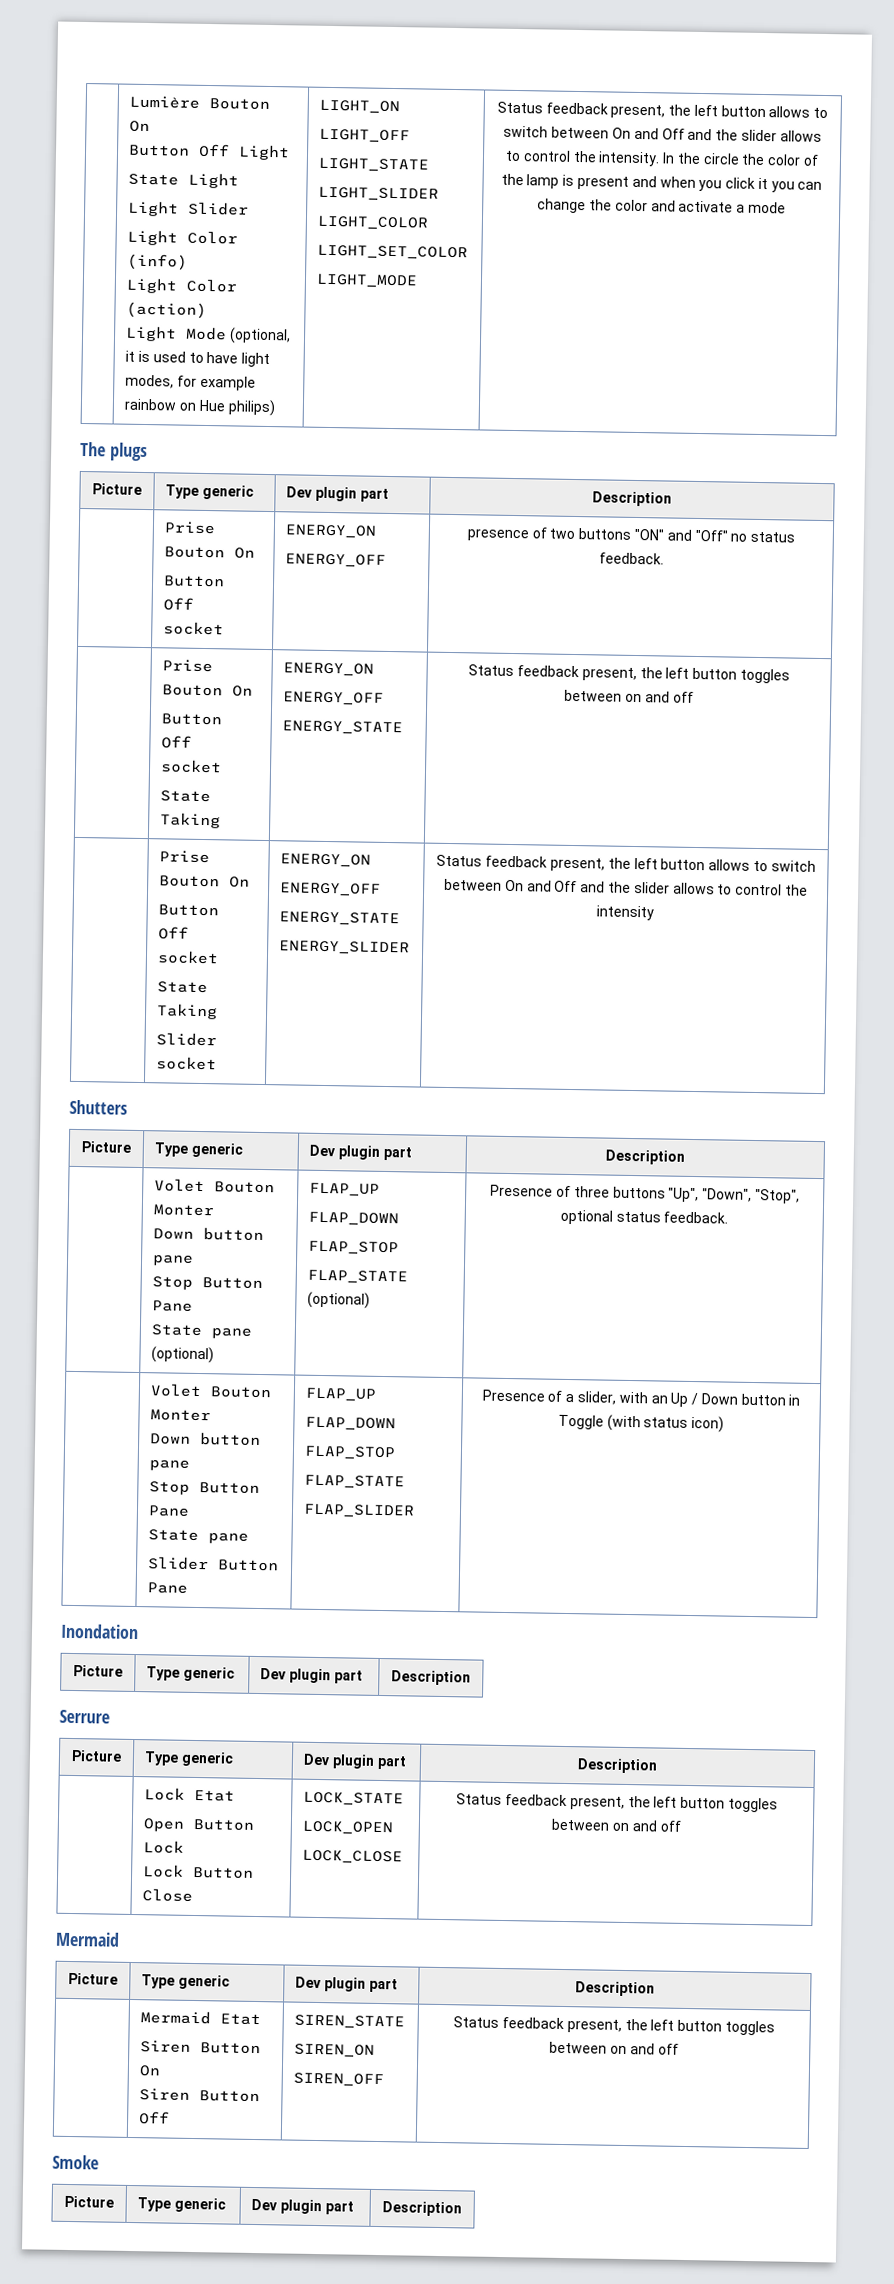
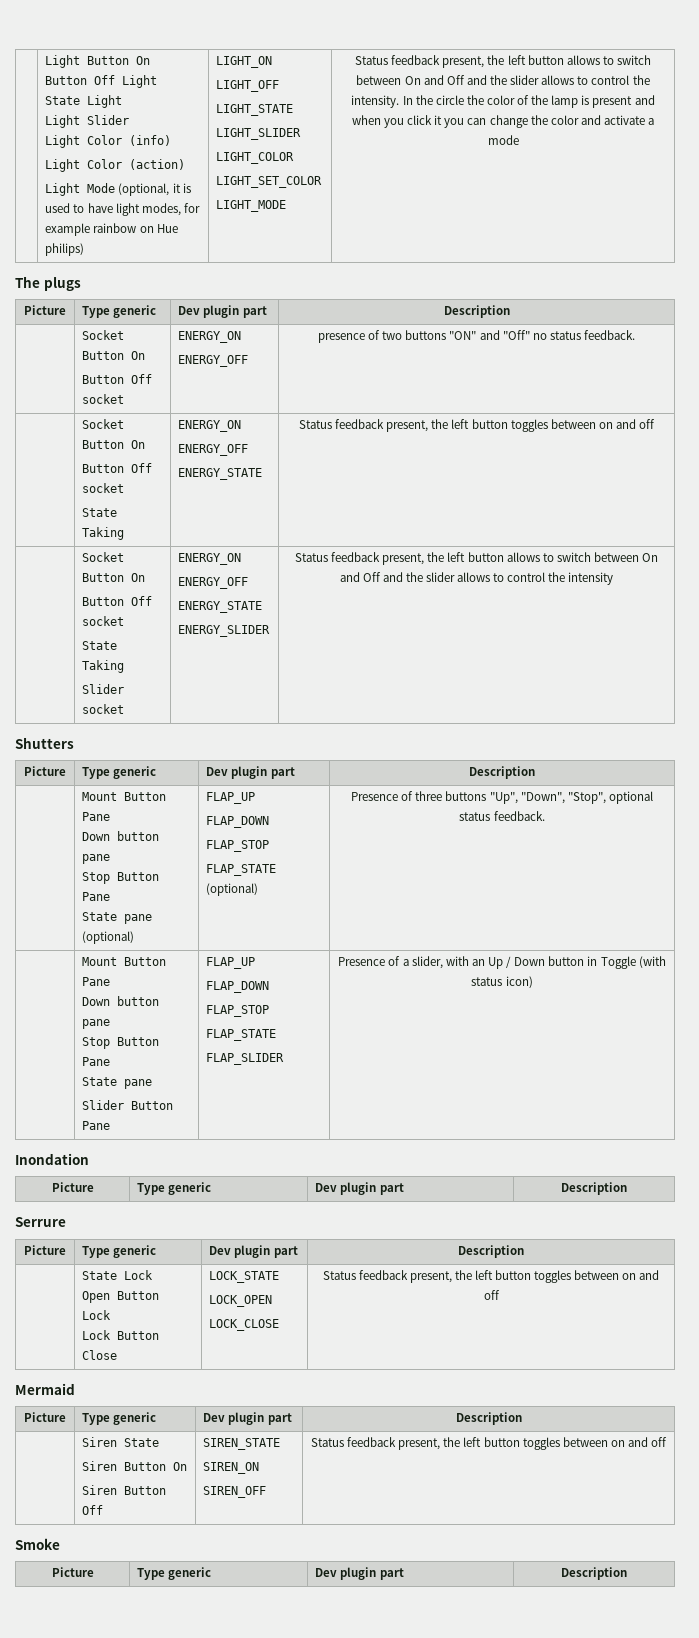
- Lumière Bouton On
+ Light Button On
  The plugs
  Picture | Type generic | Dev plugin part | Description
- | Prise Bouton On
+ | Socket Button On
  Button Off socket | ENERGY_ON
  ENERGY_OFF | presence of two buttons "ON" and "Off" no status feedback.
- | Prise Bouton On
+ | Socket Button On
  Button Off socket
  State Taking | ENERGY_ON
  ENERGY_OFF
  ENERGY_STATE | Status feedback present, the left button toggles between on and off
- | Prise Bouton On
+ | Socket Button On
  Shutters
  Picture | Type generic | Dev plugin part | Description
- | Volet Bouton Monter
+ | Mount Button Pane
  Down button pane
  Stop Button Pane
  State pane (optional) | FLAP_UP
  FLAP_DOWN
  FLAP_STOP
  FLAP_STATE (optional) | Presence of three buttons "Up", "Down", "Stop", optional status feedback.
- | Volet Bouton Monter
+ | Mount Button Pane
- | Lock Etat
+ | State Lock
- | Mermaid Etat
+ | Siren State

